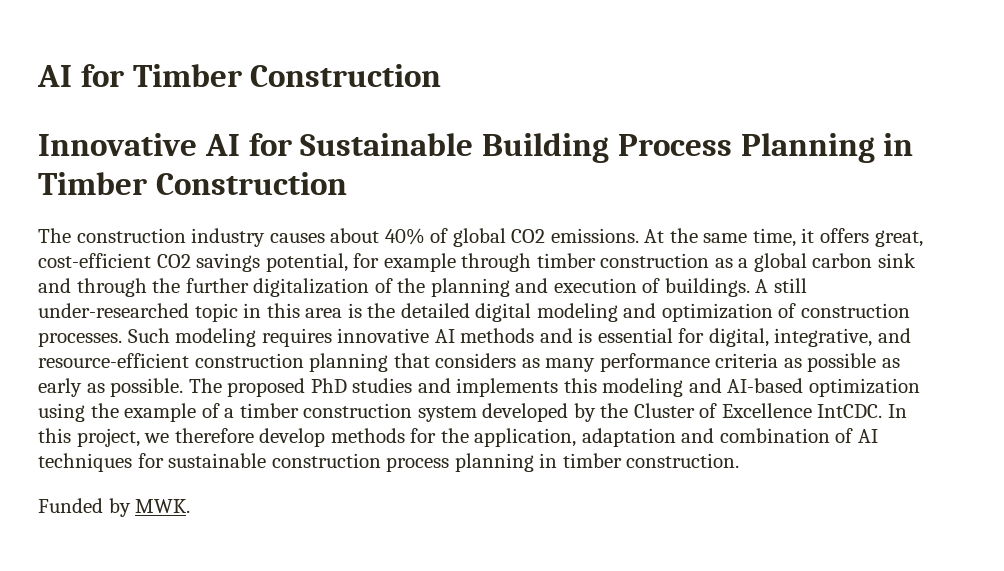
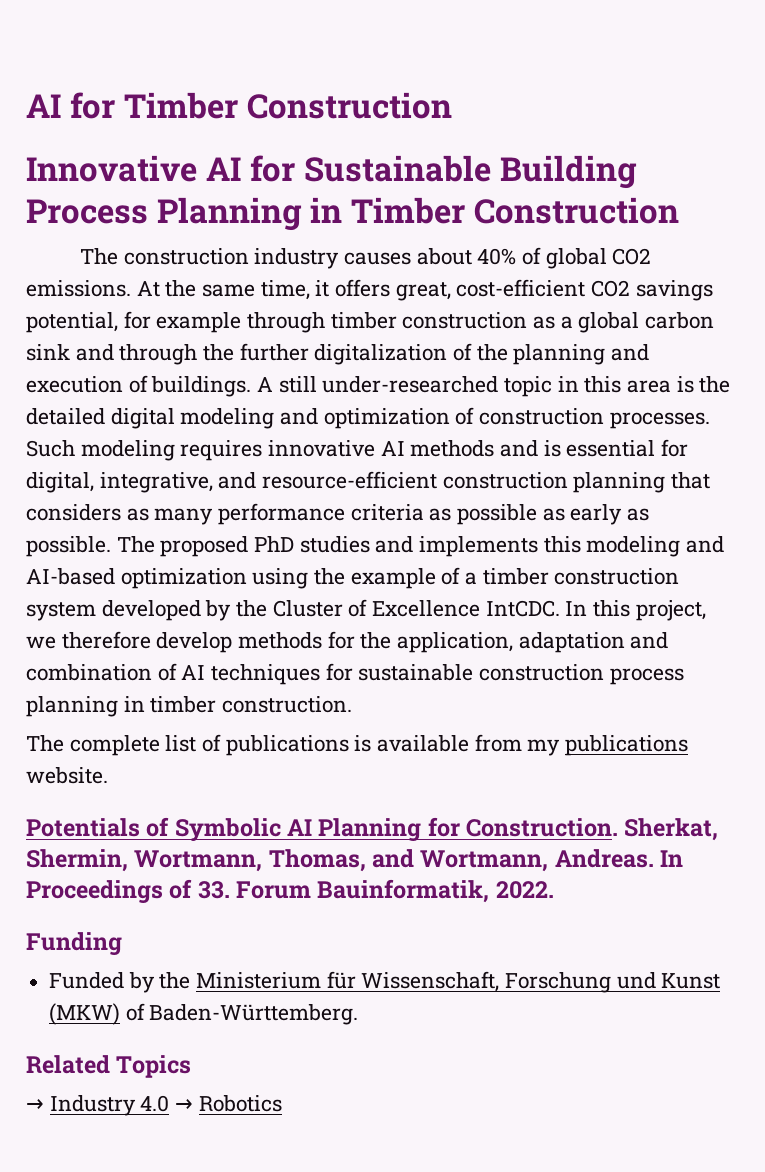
- Funded by MWK.
+ The complete list of publications is available from my publications website.
+ Potentials of Symbolic AI Planning for Construction. Sherkat, Shermin, Wortmann, Thomas, and Wortmann, Andreas. In Proceedings of 33. Forum Bauinformatik, 2022.
+ Funding
+ Funded by the Ministerium für Wissenschaft, Forschung und Kunst (MKW) of Baden-Württemberg.
+ Related Topics
+ → Industry 4.0 → Robotics

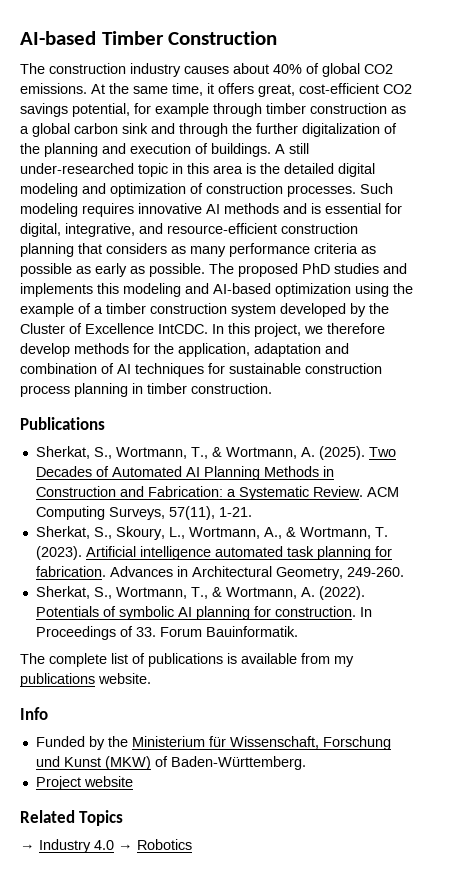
- AI for Timber Construction
- Innovative AI for Sustainable Building Process Planning in Timber Construction
+ AI-based Timber Construction
+ Publications
+ Sherkat, S., Wortmann, T., & Wortmann, A. (2025). Two Decades of Automated AI Planning Methods in Construction and Fabrication: a Systematic Review. ACM Computing Surveys, 57(11), 1-21.
+ Sherkat, S., Skoury, L., Wortmann, A., & Wortmann, T. (2023). Artificial intelligence automated task planning for fabrication. Advances in Architectural Geometry, 249-260.
+ Sherkat, S., Wortmann, T., & Wortmann, A. (2022). Potentials of symbolic AI planning for construction. In Proceedings of 33. Forum Bauinformatik.
- Potentials of Symbolic AI Planning for Construction. Sherkat, Shermin, Wortmann, Thomas, and Wortmann, Andreas. In Proceedings of 33. Forum Bauinformatik, 2022.
- Funding
+ Info
+ Project website

